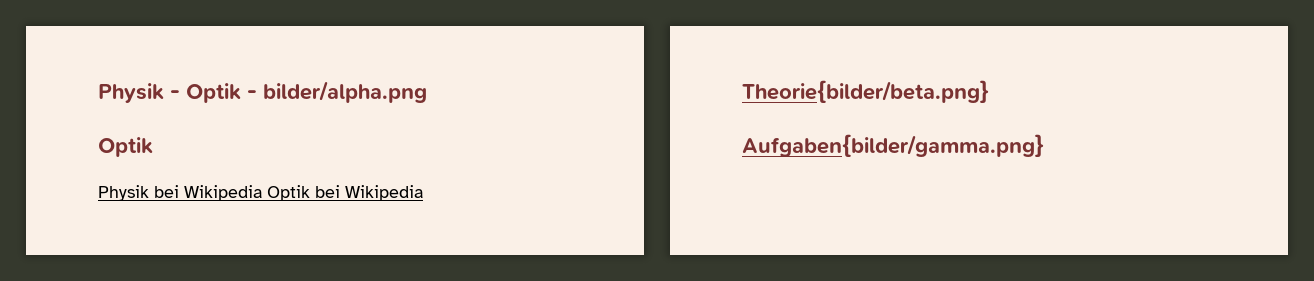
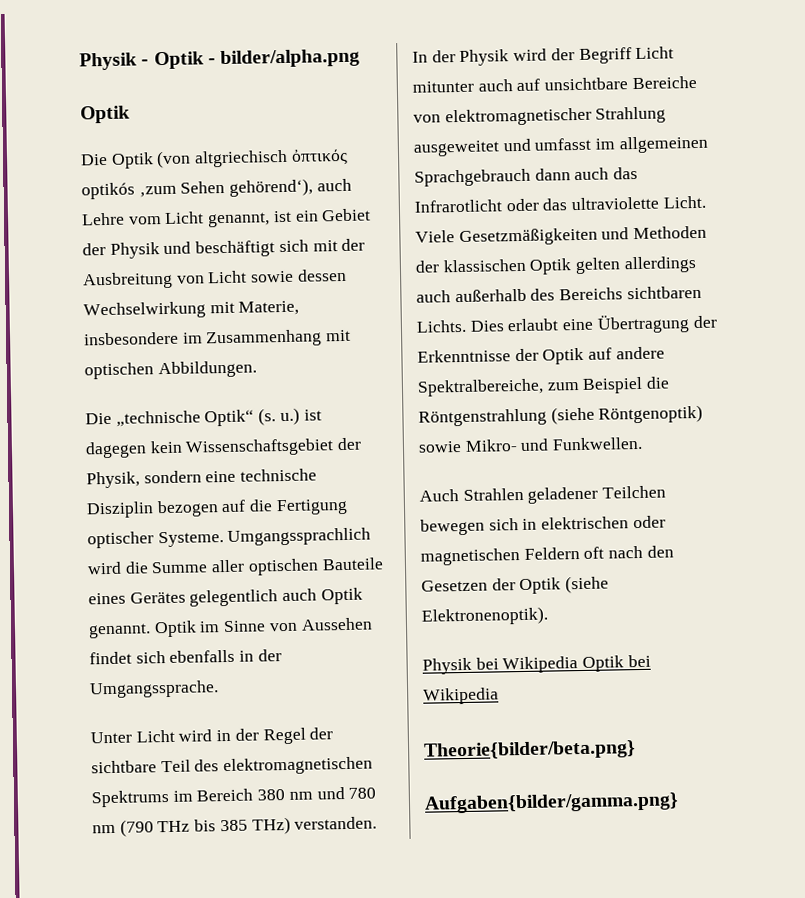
+ Die Optik (von altgriechisch ὀπτικός optikós ‚zum Sehen gehörend‘), auch Lehre vom Licht genannt, ist ein Gebiet der Physik und beschäftigt sich mit der Ausbreitung von Licht sowie dessen Wechselwirkung mit Materie, insbesondere im Zusammenhang mit optischen Abbildungen.
+ Die „technische Optik“ (s. u.) ist dagegen kein Wissenschaftsgebiet der Physik, sondern eine technische Disziplin bezogen auf die Fertigung optischer Systeme. Umgangssprachlich wird die Summe aller optischen Bauteile eines Gerätes gelegentlich auch Optik genannt. Optik im Sinne von Aussehen findet sich ebenfalls in der Umgangssprache.
+ Unter Licht wird in der Regel der sichtbare Teil des elektromagnetischen Spektrums im Bereich 380 nm und 780 nm (790 THz bis 385 THz) verstanden. In der Physik wird der Begriff Licht mitunter auch auf unsichtbare Bereiche von elektromagnetischer Strahlung ausgeweitet und umfasst im allgemeinen Sprachgebrauch dann auch das Infrarotlicht oder das ultraviolette Licht. Viele Gesetzmäßigkeiten und Methoden der klassischen Optik gelten allerdings auch außerhalb des Bereichs sichtbaren Lichts. Dies erlaubt eine Übertragung der Erkenntnisse der Optik auf andere Spektralbereiche, zum Beispiel die Röntgenstrahlung (siehe Röntgenoptik) sowie Mikro- und Funkwellen.
+ Auch Strahlen geladener Teilchen bewegen sich in elektrischen oder magnetischen Feldern oft nach den Gesetzen der Optik (siehe Elektronenoptik).

